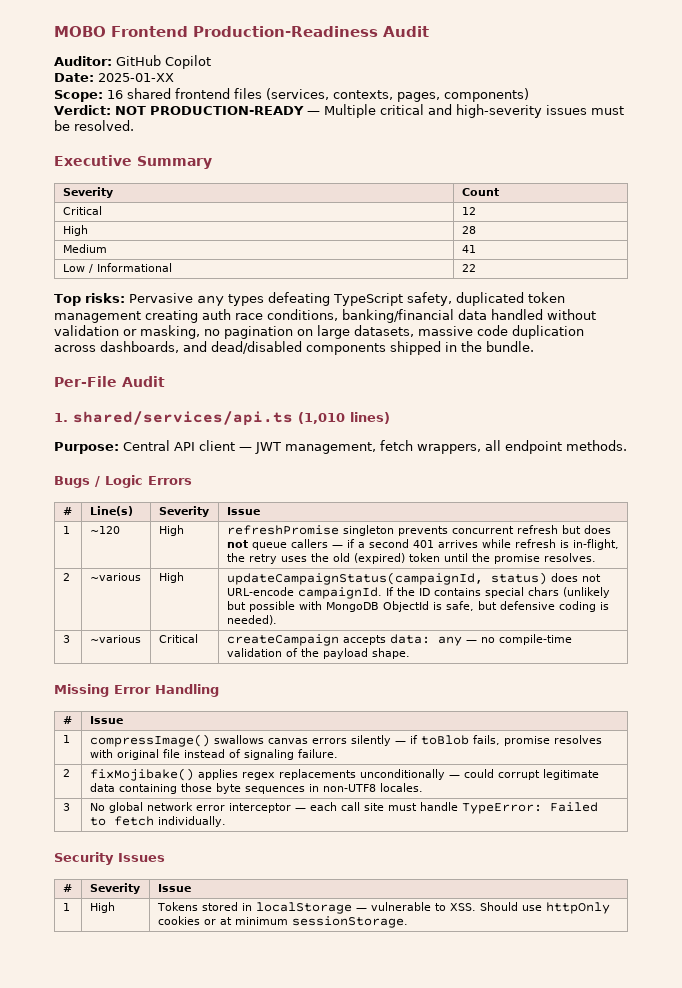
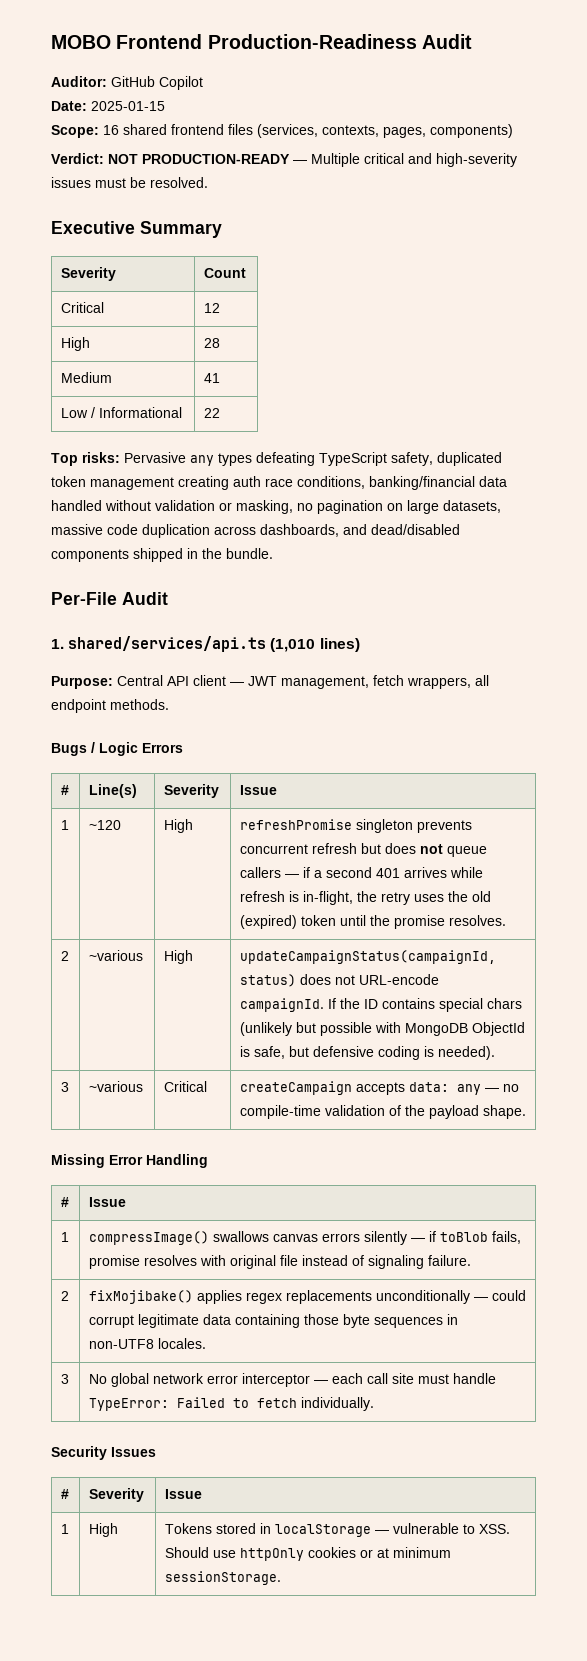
- Date: 2025-01-XX
+ Date: 2025-01-15

